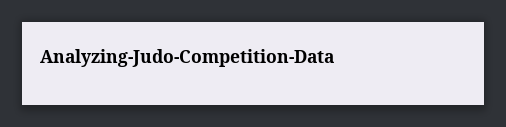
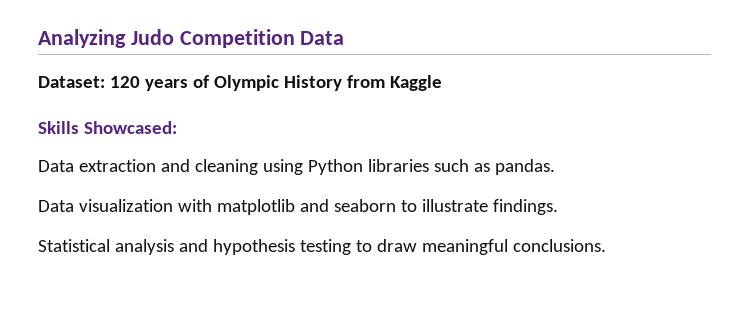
- Analyzing-Judo-Competition-Data
+ Analyzing Judo Competition Data
+ Dataset: 120 years of Olympic History from Kaggle
+ Skills Showcased:
+ Data extraction and cleaning using Python libraries such as pandas.
+ Data visualization with matplotlib and seaborn to illustrate findings.
+ Statistical analysis and hypothesis testing to draw meaningful conclusions.

